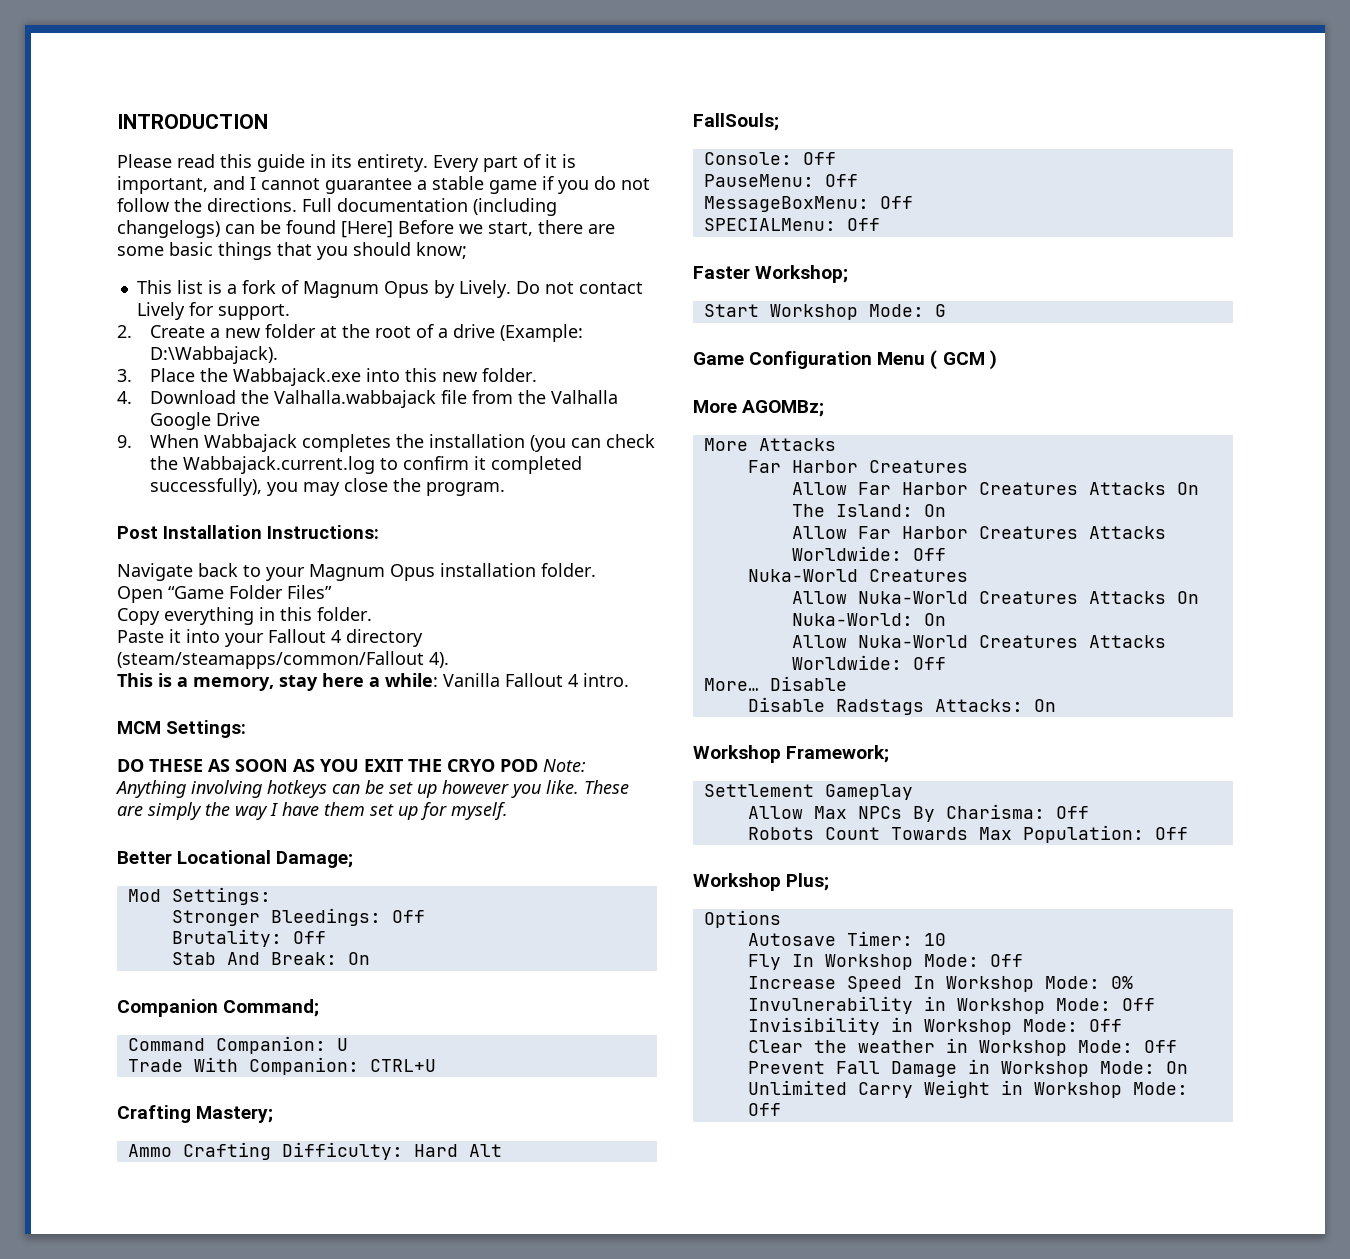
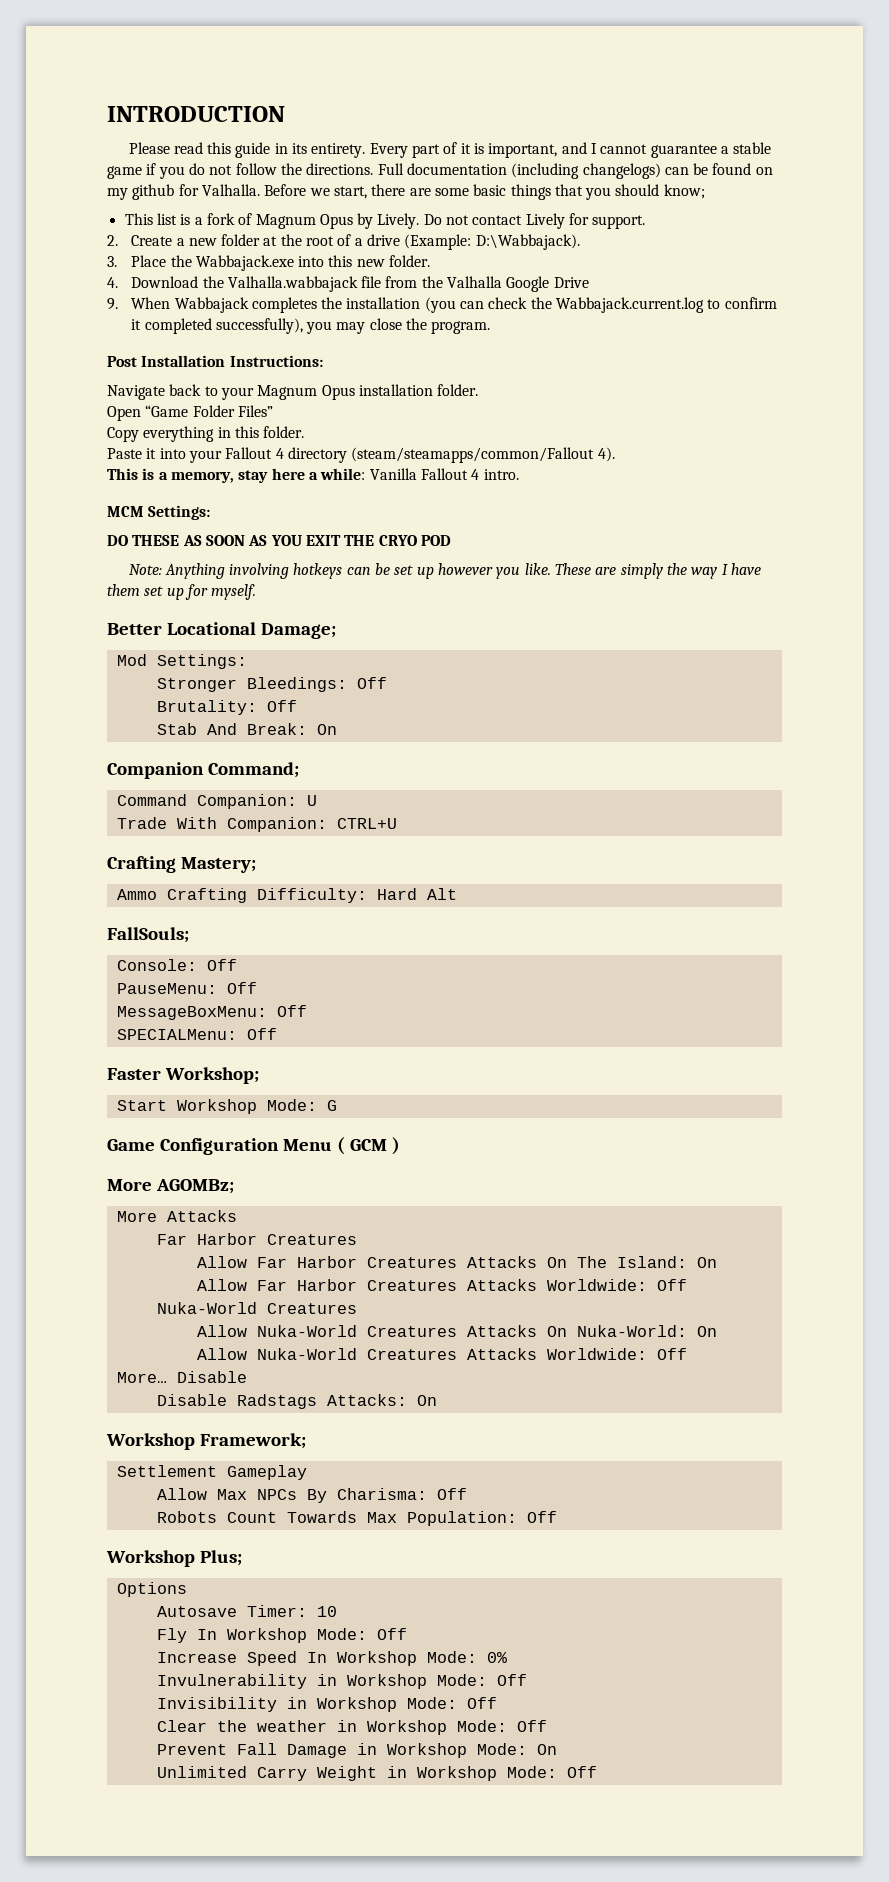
- Full documentation (including changelogs) can be found [Here] Before we start, there are some basic things that you should know;
+ Full documentation (including changelogs) can be found on my github for Valhalla. Before we start, there are some basic things that you should know;
- DO THESE AS SOON AS YOU EXIT THE CRYO POD Note: Anything involving hotkeys can be set up however you like.
+ DO THESE AS SOON AS YOU EXIT THE CRYO POD
+ Note: Anything involving hotkeys can be set up however you like.

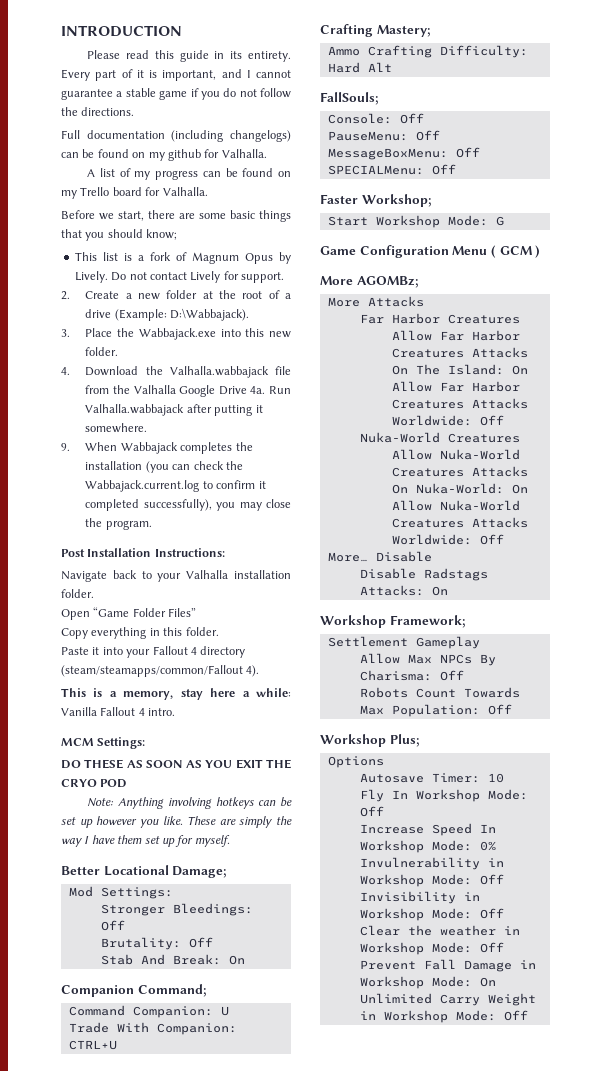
- Every part of it is important, and I cannot guarantee a stable game if you do not follow the directions. Full documentation (including changelogs) can be found on my github for Valhalla. Before we start, there are some basic things that you should know;
+ Every part of it is important, and I cannot guarantee a stable game if you do not follow the directions.
+ Full documentation (including changelogs) can be found on my github for Valhalla.
+ A list of my progress can be found on my Trello board for Valhalla.
+ Before we start, there are some basic things that you should know;
- 4. Download the Valhalla.wabbajack file from the Valhalla Google Drive
+ 4. Download the Valhalla.wabbajack file from the Valhalla Google Drive 4a. Run Valhalla.wabbajack after putting it somewhere.
- Navigate back to your Magnum Opus installation folder.
+ Navigate back to your Valhalla installation folder.

